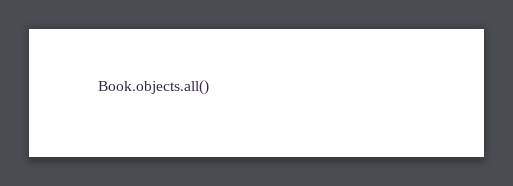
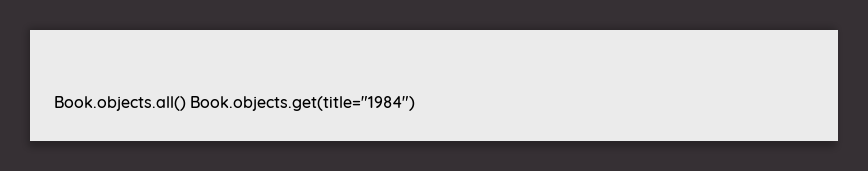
- Book.objects.all()
+ Book.objects.all() Book.objects.get(title="1984")

